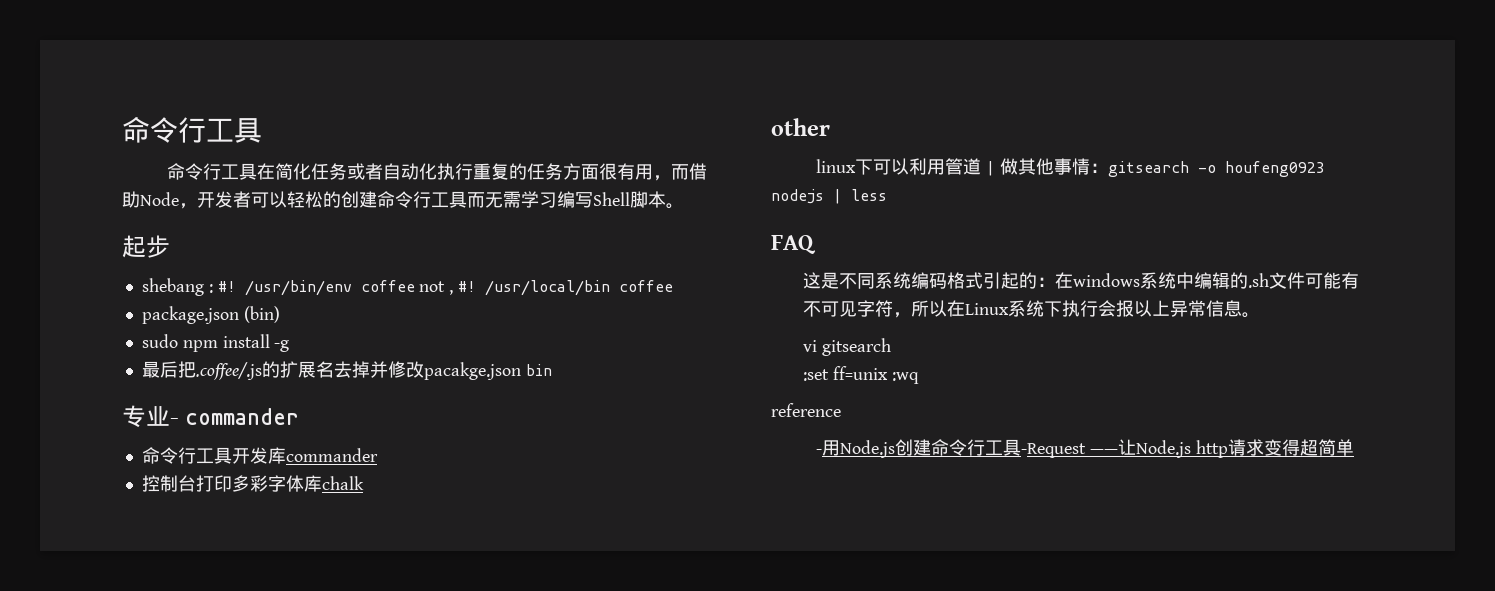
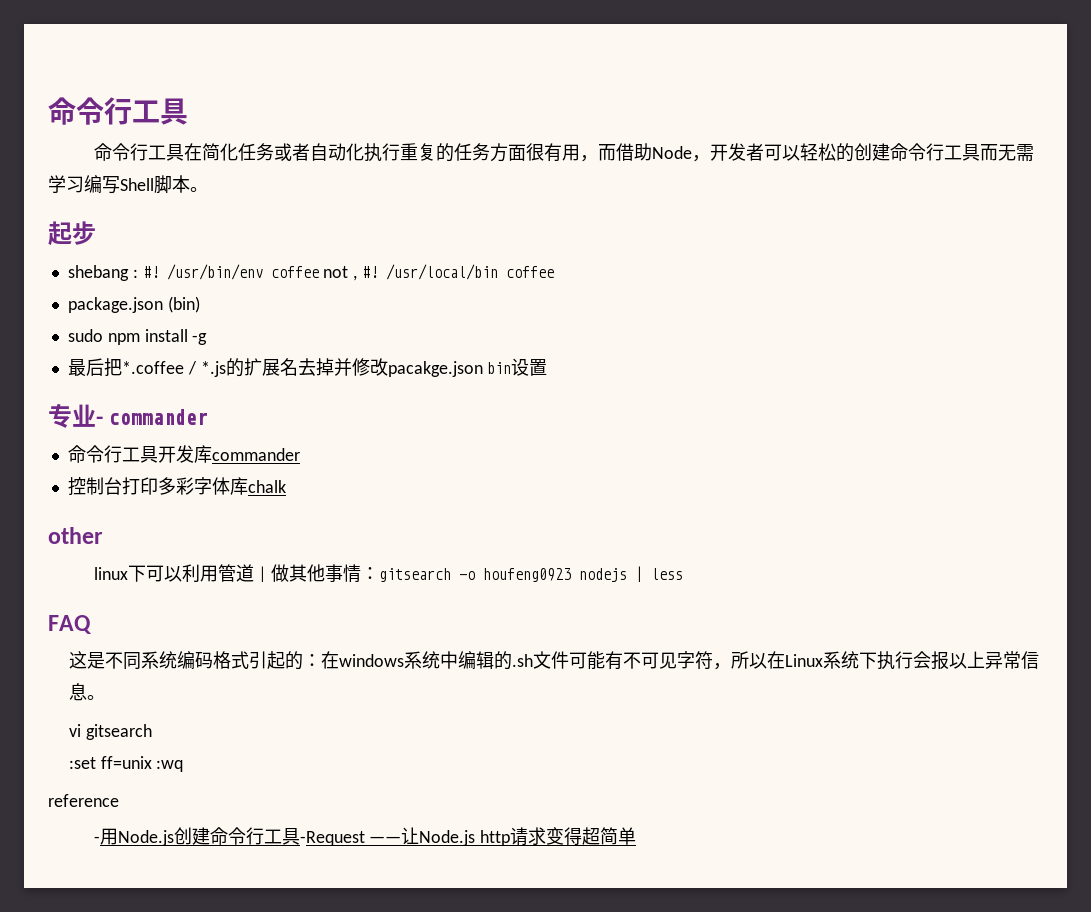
- 最后把.coffee/.js的扩展名去掉并修改pacakge.json bin
+ 最后把*.coffee / *.js的扩展名去掉并修改pacakge.json bin设置

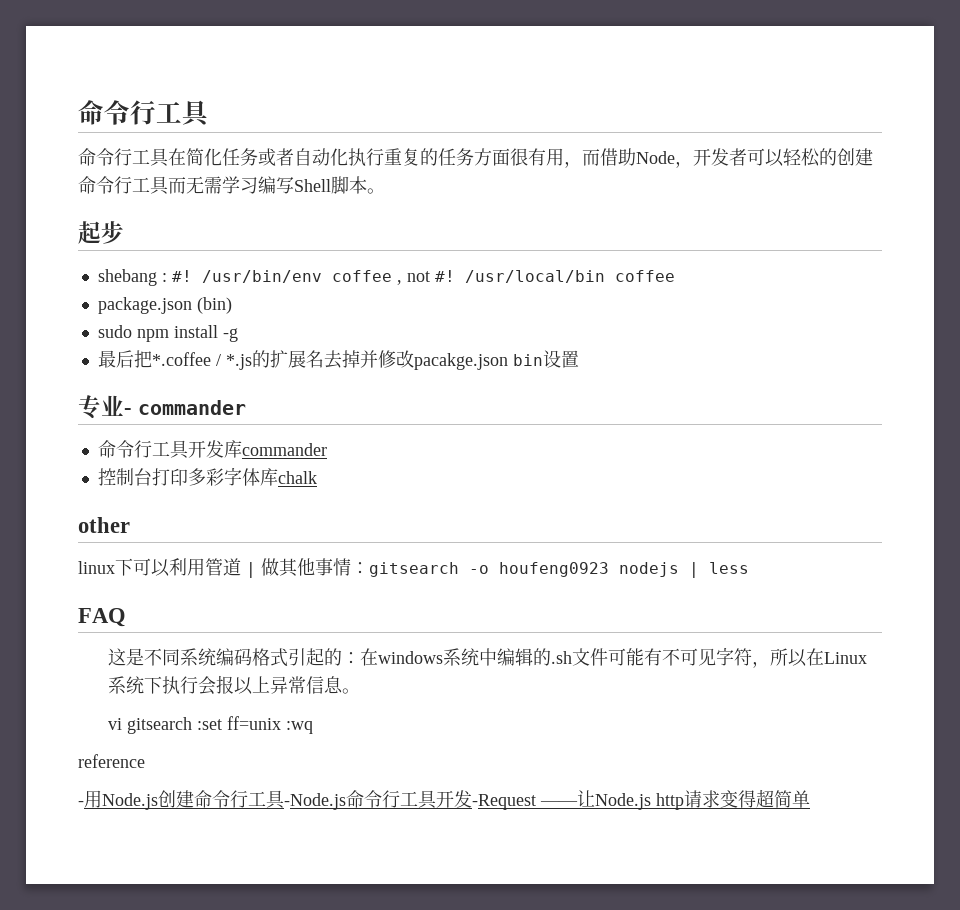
- /usr/bin/env coffee not , #!
+ /usr/bin/env coffee , not #!
- vi gitsearch
- :set ff=unix :wq
+ vi gitsearch :set ff=unix :wq
- -用Node.js创建命令行工具-Request ——让Node.js http请求变得超简单
+ -用Node.js创建命令行工具-Node.js命令行工具开发-Request ——让Node.js http请求变得超简单

